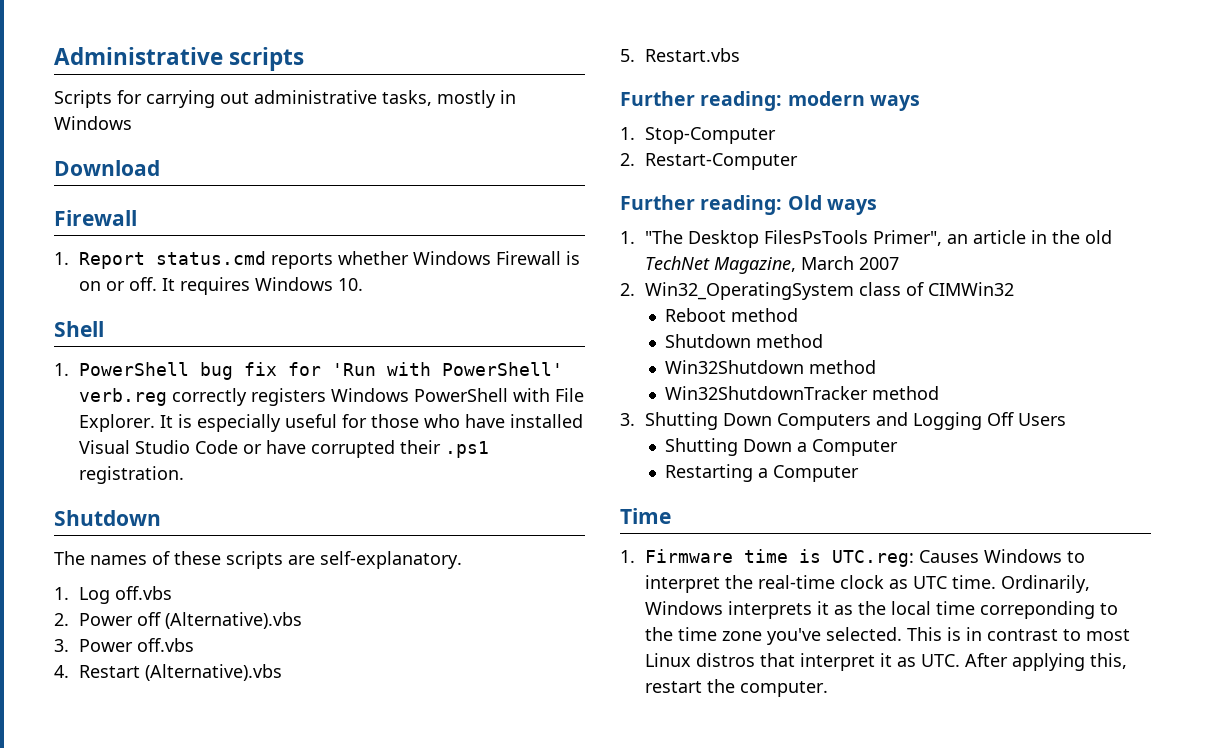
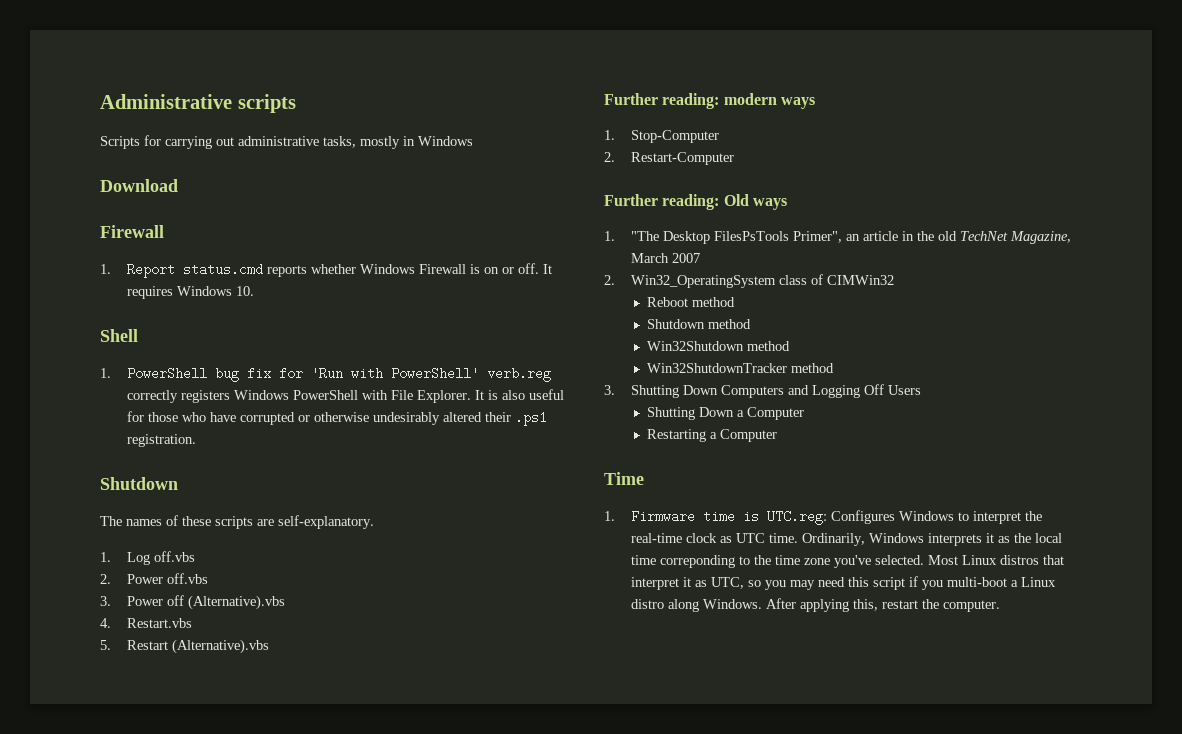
- It is especially useful for those who have installed Visual Studio Code or have corrupted their .ps1 registration.
+ It is also useful for those who have corrupted or otherwise undesirably altered their .ps1 registration.
- 2. Power off (Alternative).vbs
+ 2. Power off.vbs
+ 3. Power off (Alternative).vbs
- 3. Power off.vbs
- 4. Restart (Alternative).vbs
+ 4. Restart.vbs
+ 5. Restart (Alternative).vbs
- 5. Restart.vbs
- 1. Firmware time is UTC.reg: Causes Windows to interpret the real-time clock as UTC time.
+ 1. Firmware time is UTC.reg: Configures Windows to interpret the real-time clock as UTC time.
- This is in contrast to most Linux distros that interpret it as UTC. After applying this, restart the computer.
+ Most Linux distros that interpret it as UTC, so you may need this script if you multi-boot a Linux distro along Windows. After applying this, restart the computer.

